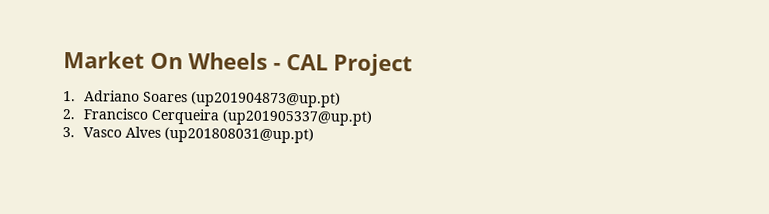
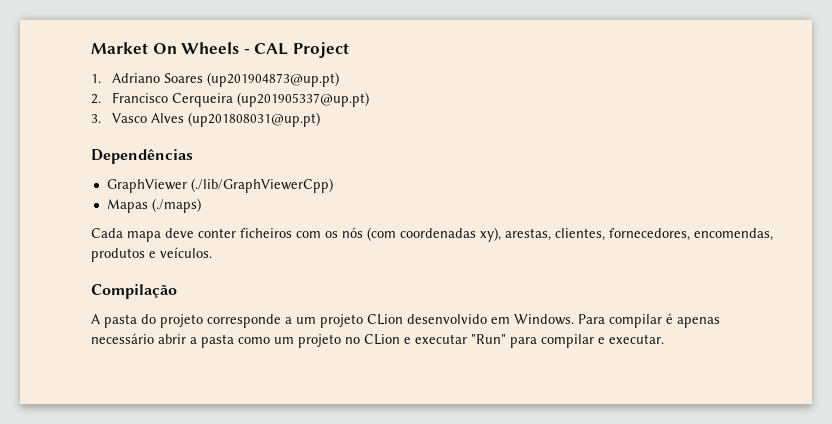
+ Dependências
+ GraphViewer (./lib/GraphViewerCpp)
+ Mapas (./maps)
+ Cada mapa deve conter ficheiros com os nós (com coordenadas xy), arestas, clientes, fornecedores, encomendas, produtos e veículos.
+ Compilação
+ A pasta do projeto corresponde a um projeto CLion desenvolvido em Windows. Para compilar é apenas necessário abrir a pasta como um projeto no CLion e executar "Run" para compilar e executar.

